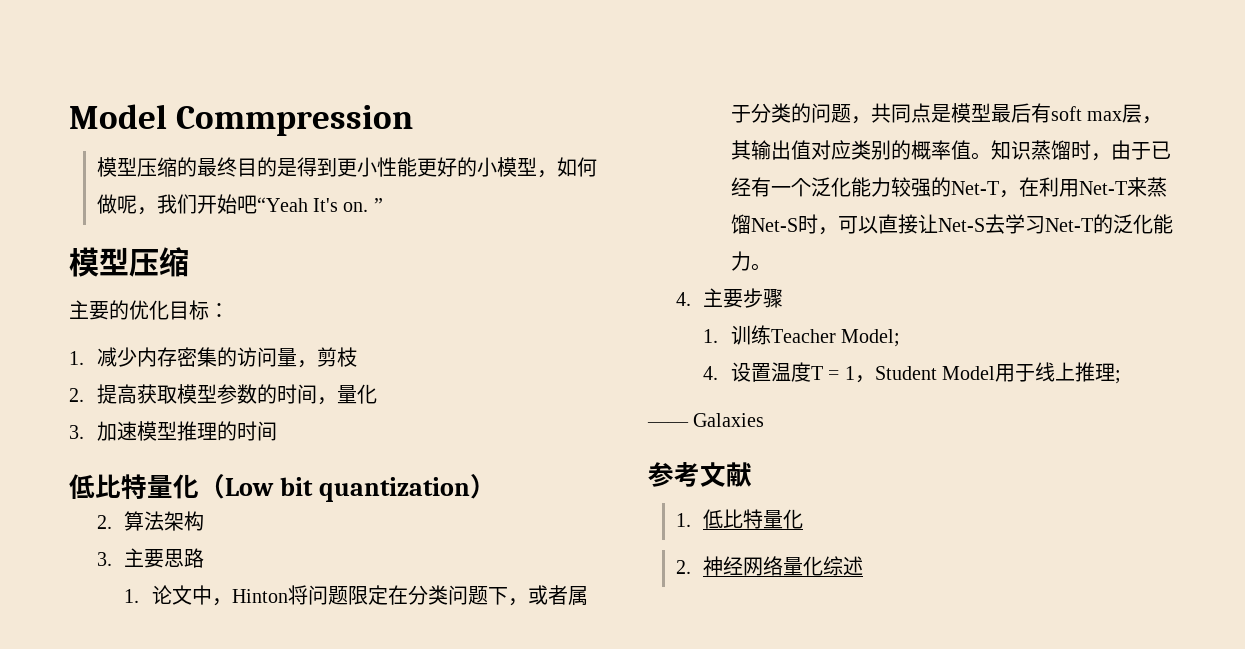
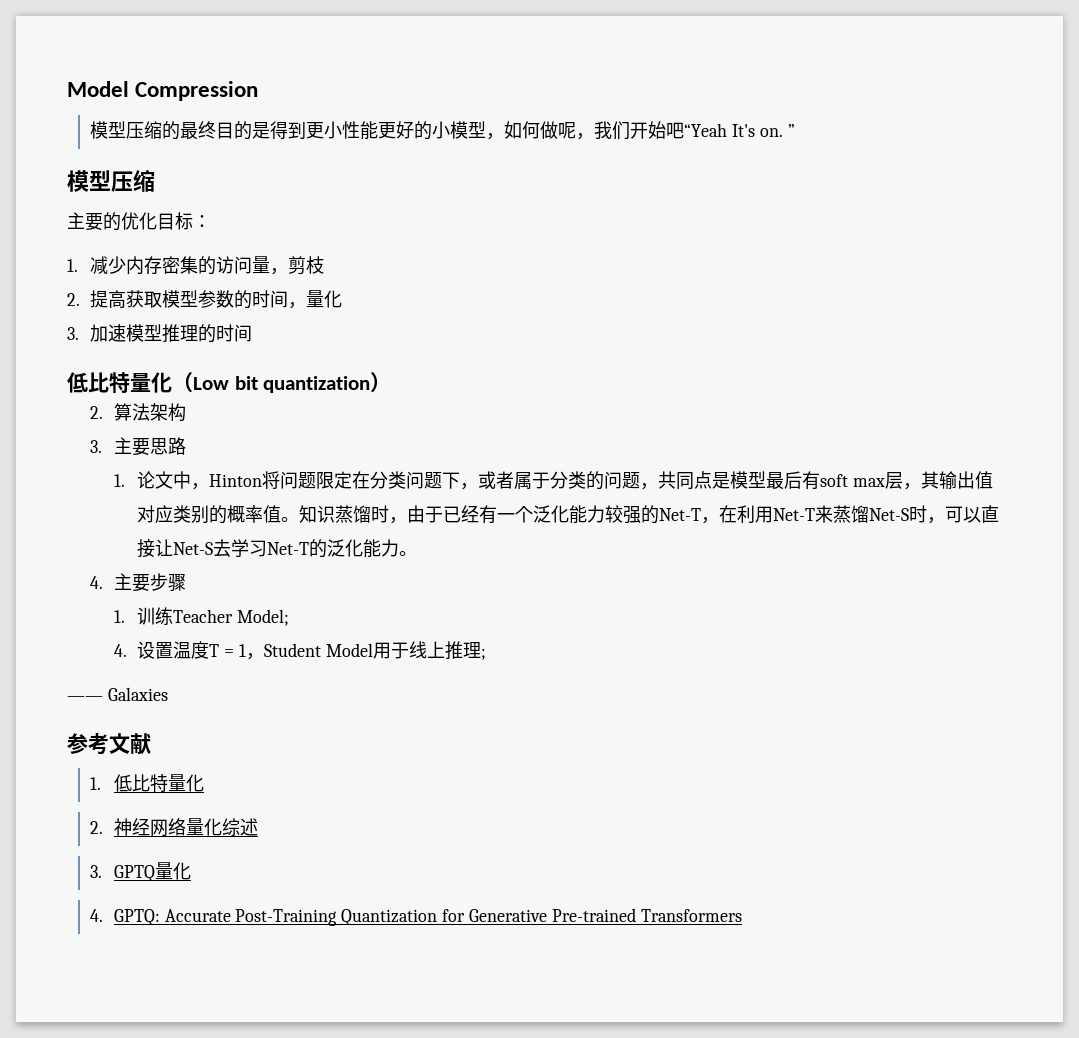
- Model Commpression
+ Model Compression
+ 3. GPTQ量化
+ 4. GPTQ: Accurate Post-Training Quantization for Generative Pre-trained Transformers

